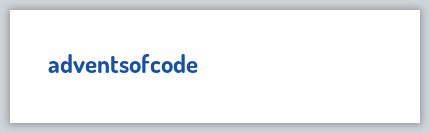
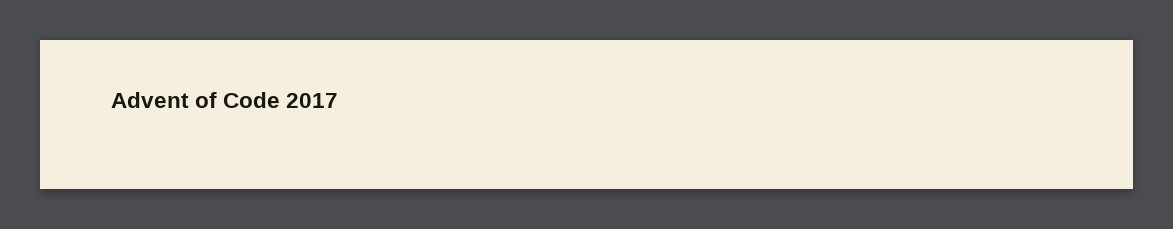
- adventsofcode
+ Advent of Code 2017

